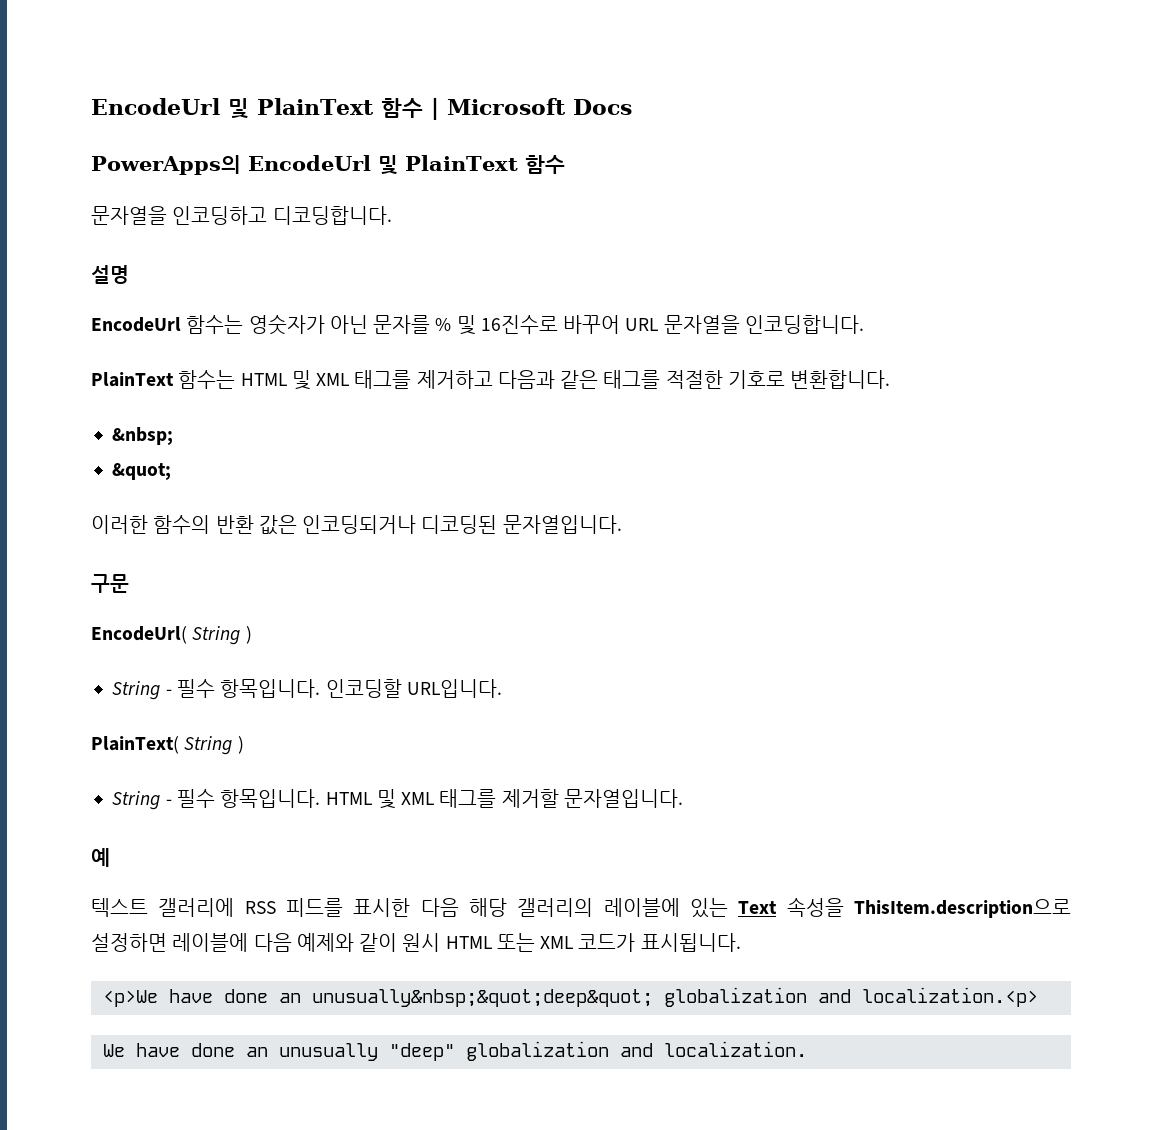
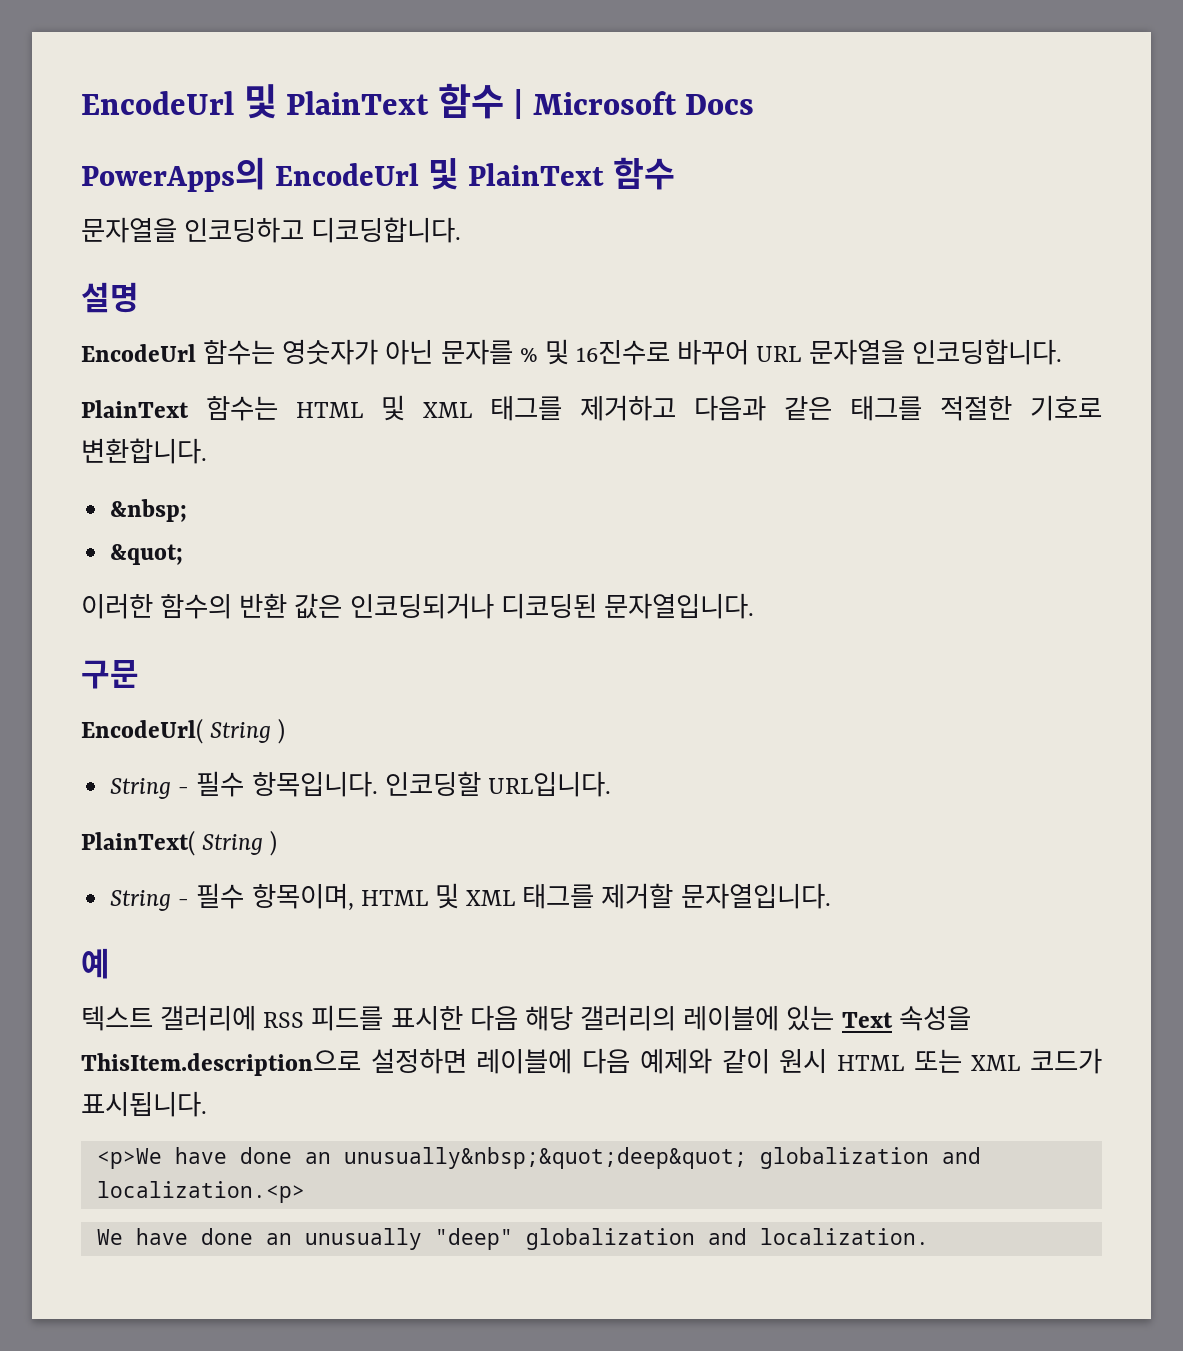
- String - 필수 항목입니다. HTML 및 XML 태그를 제거할 문자열입니다.
+ String - 필수 항목이며, HTML 및 XML 태그를 제거할 문자열입니다.

